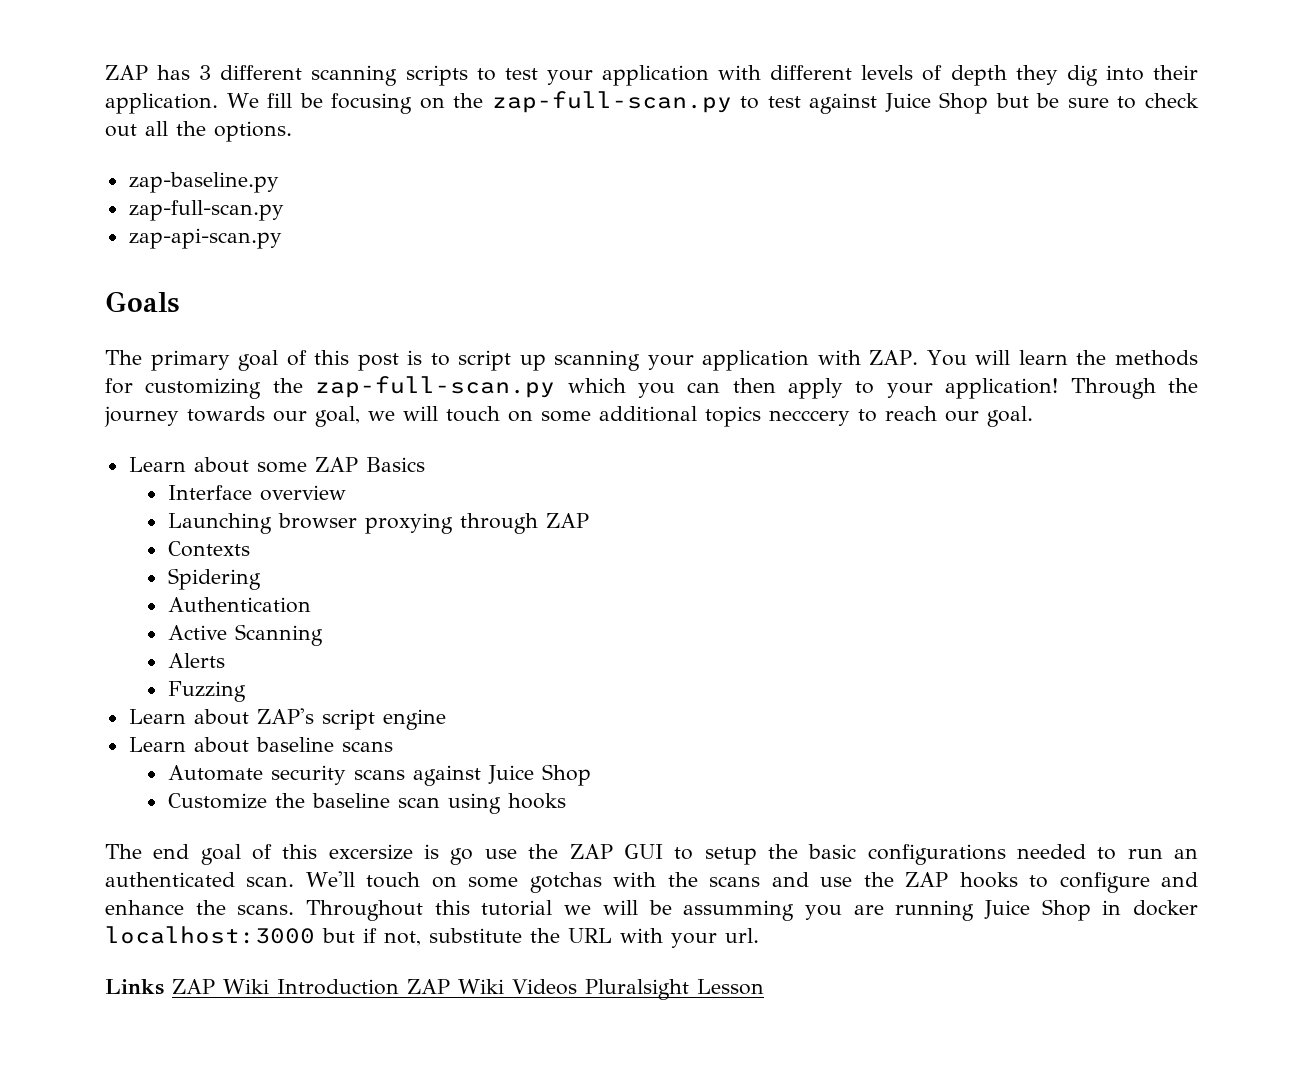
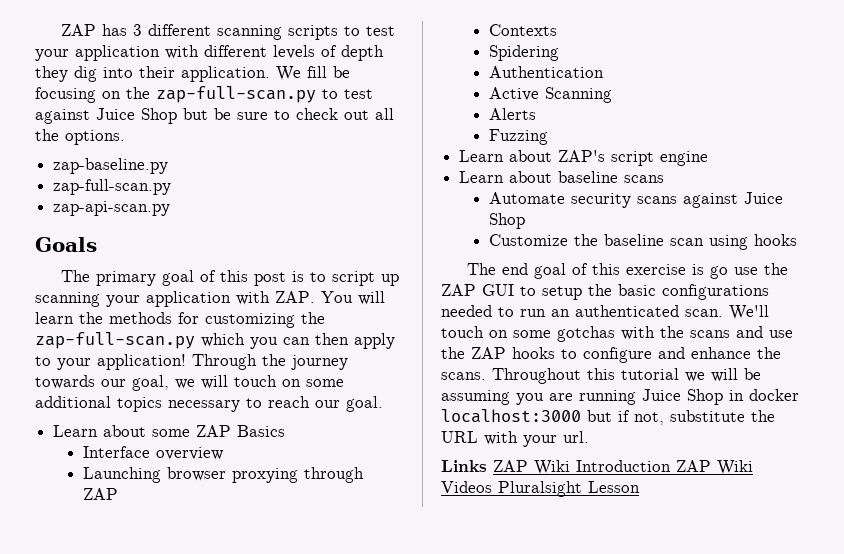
- Through the journey towards our goal, we will touch on some additional topics necccery to reach our goal.
+ Through the journey towards our goal, we will touch on some additional topics necessary to reach our goal.
- The end goal of this excersize is go use the ZAP GUI to setup the basic configurations needed to run an authenticated scan.
+ The end goal of this exercise is go use the ZAP GUI to setup the basic configurations needed to run an authenticated scan.
- Throughout this tutorial we will be assumming you are running Juice Shop in docker localhost:3000 but if not, substitute the URL with your url.
+ Throughout this tutorial we will be assuming you are running Juice Shop in docker localhost:3000 but if not, substitute the URL with your url.

